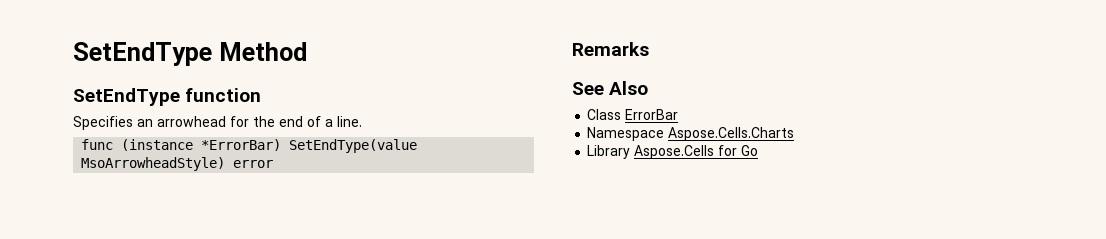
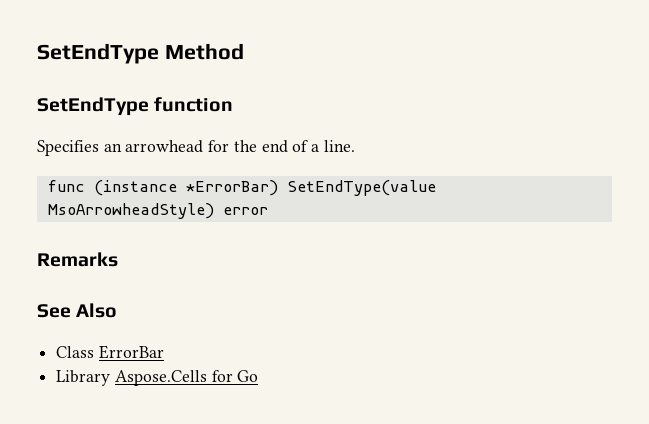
- Namespace Aspose.Cells.Charts

